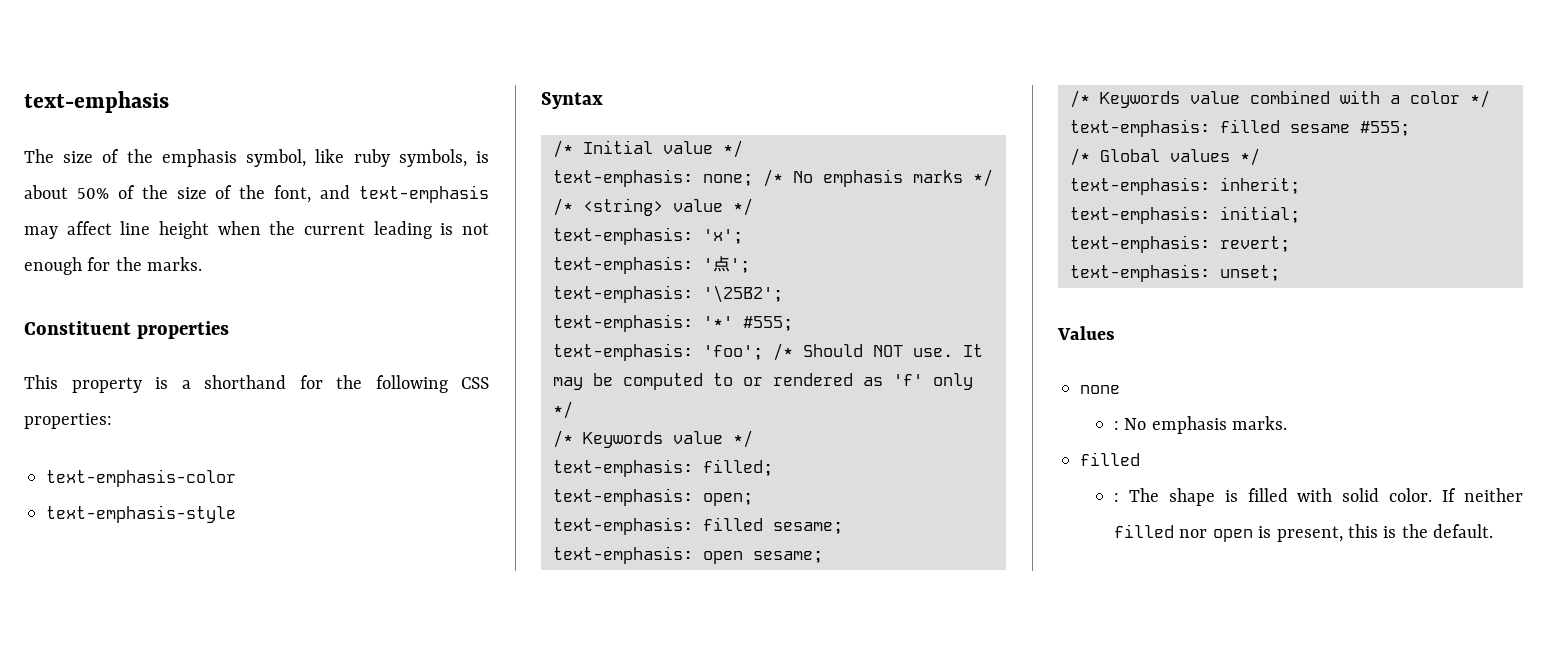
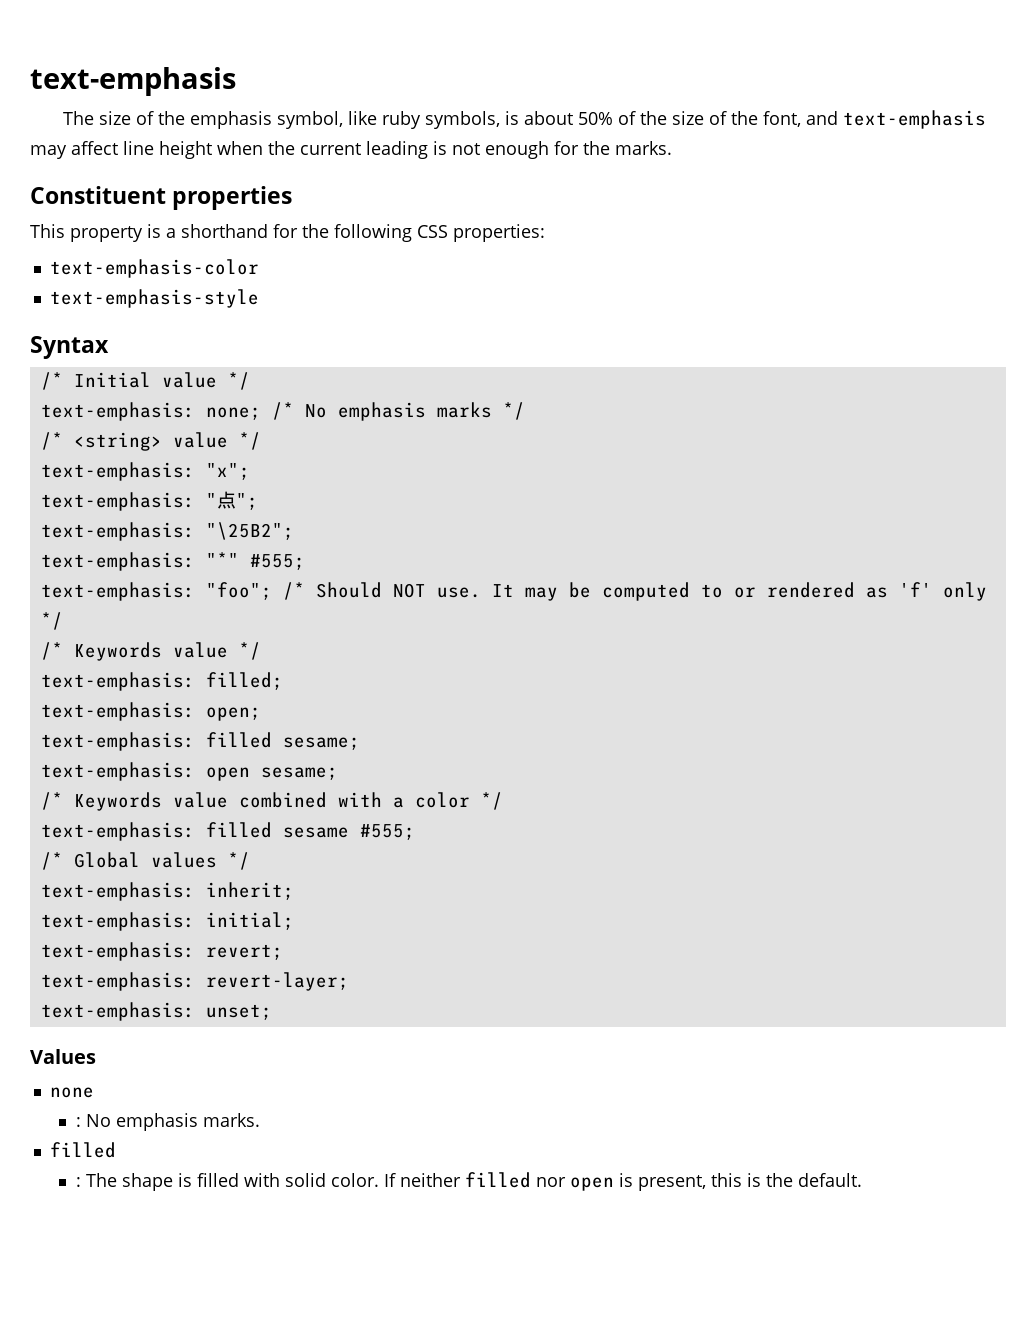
- text-emphasis: 'x';
- text-emphasis: '点';
- text-emphasis: '\25B2';
- text-emphasis: '*' #555;
+ text-emphasis: "x";
+ text-emphasis: "点";
+ text-emphasis: "\25B2";
+ text-emphasis: "*" #555;
- text-emphasis: 'foo'; /* Should NOT use.
+ text-emphasis: "foo"; /* Should NOT use.
+ text-emphasis: revert-layer;

